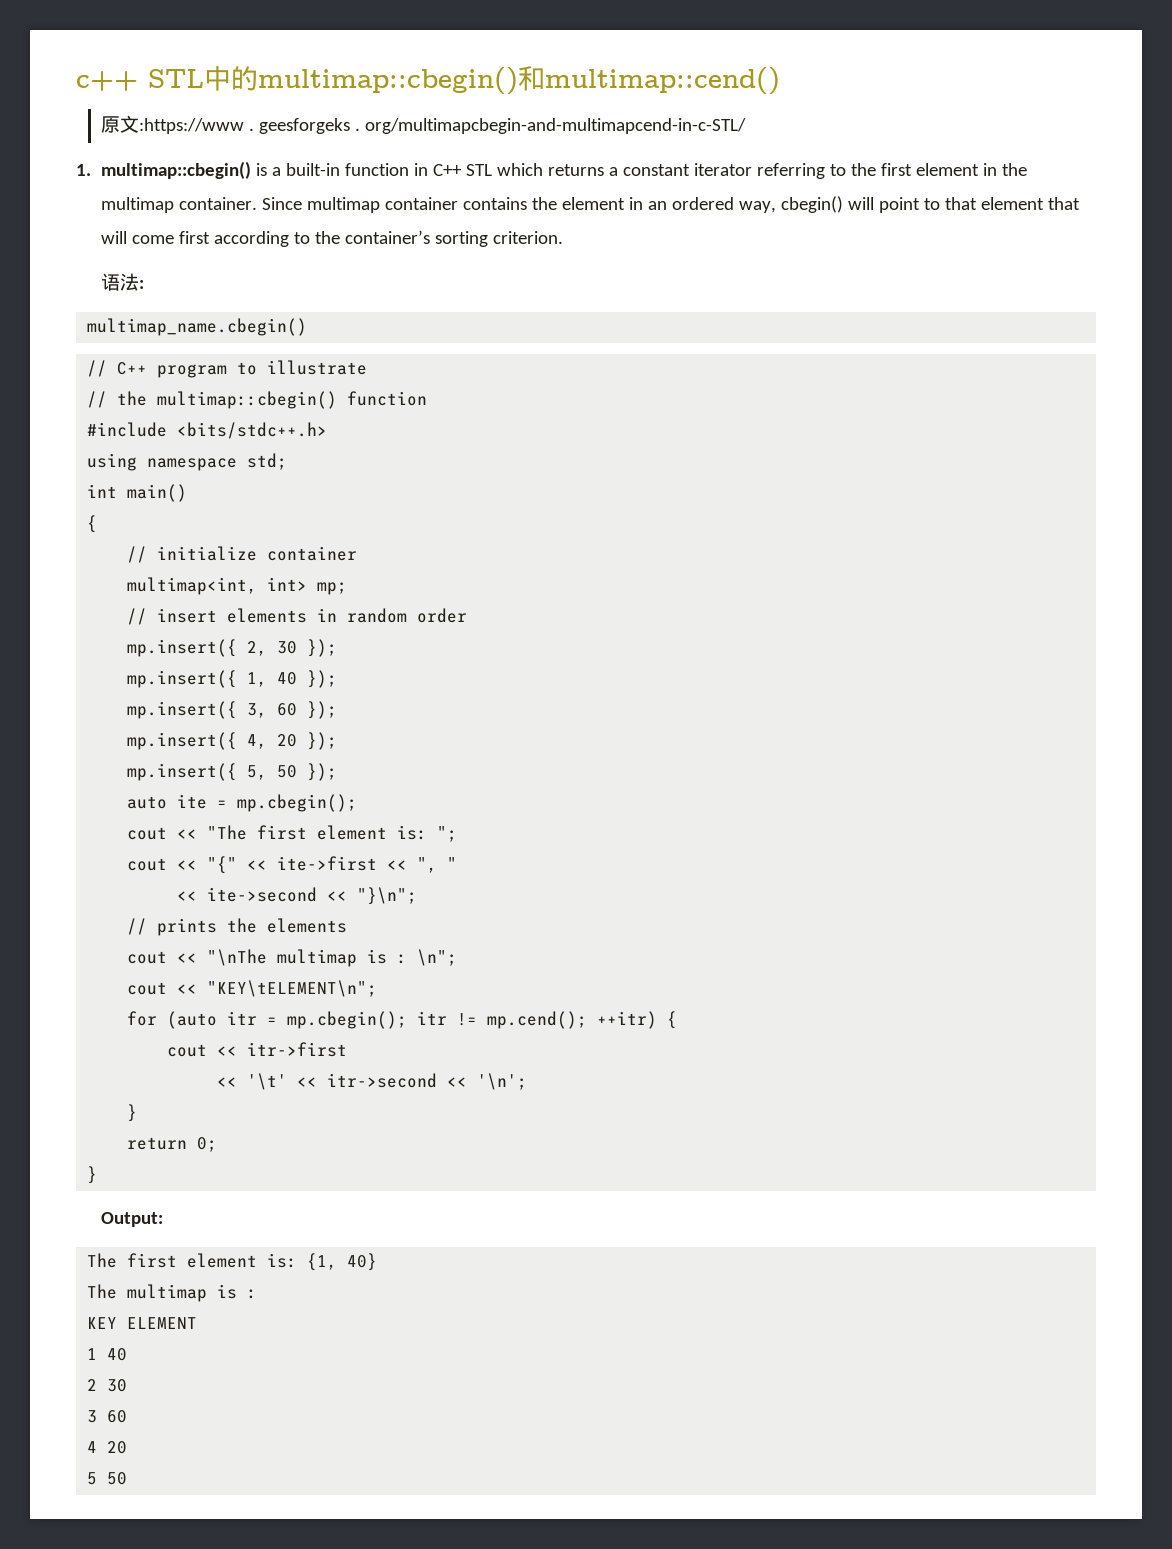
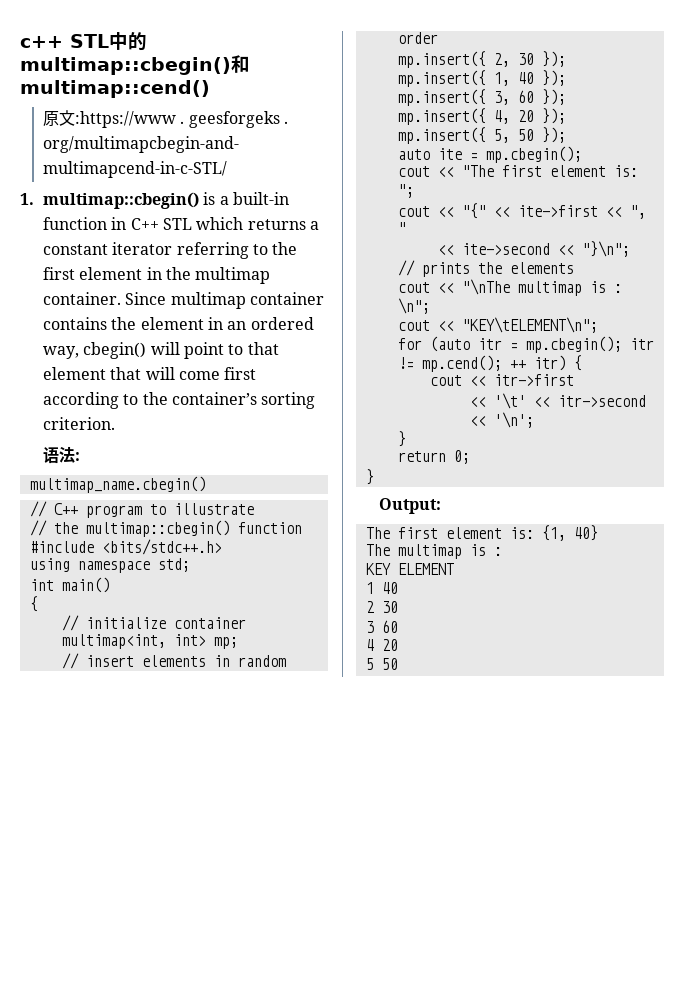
- for (auto itr = mp.cbegin(); itr != mp.cend(); ++itr) {
+ for (auto itr = mp.cbegin(); itr != mp.cend(); ++ itr) {

